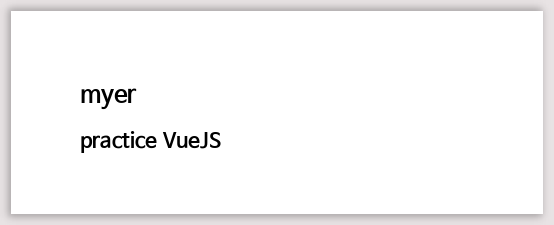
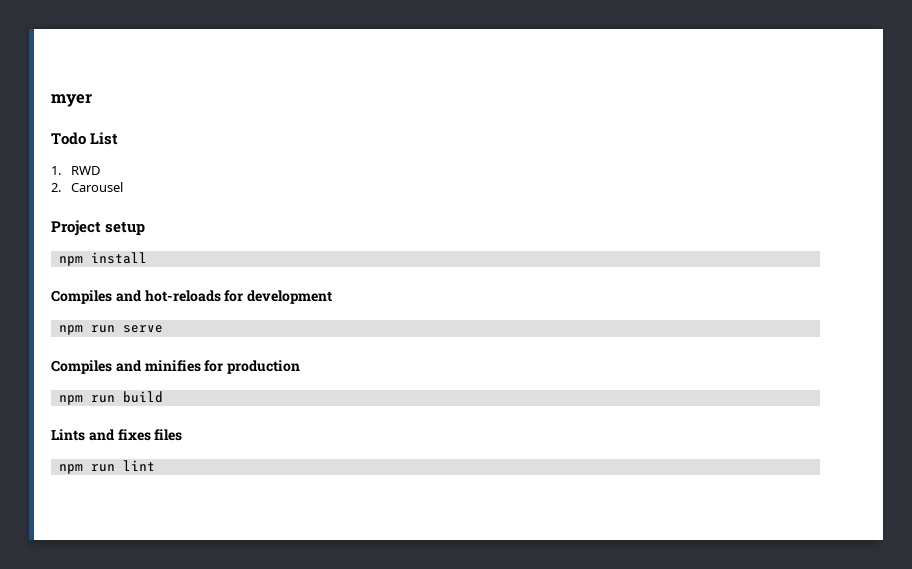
- practice VueJS
+ Todo List
+ 1. RWD
+ 2. Carousel
+ Project setup
+ npm install
+ Compiles and hot-reloads for development
+ npm run serve
+ Compiles and minifies for production
+ npm run build
+ Lints and fixes files
+ npm run lint

